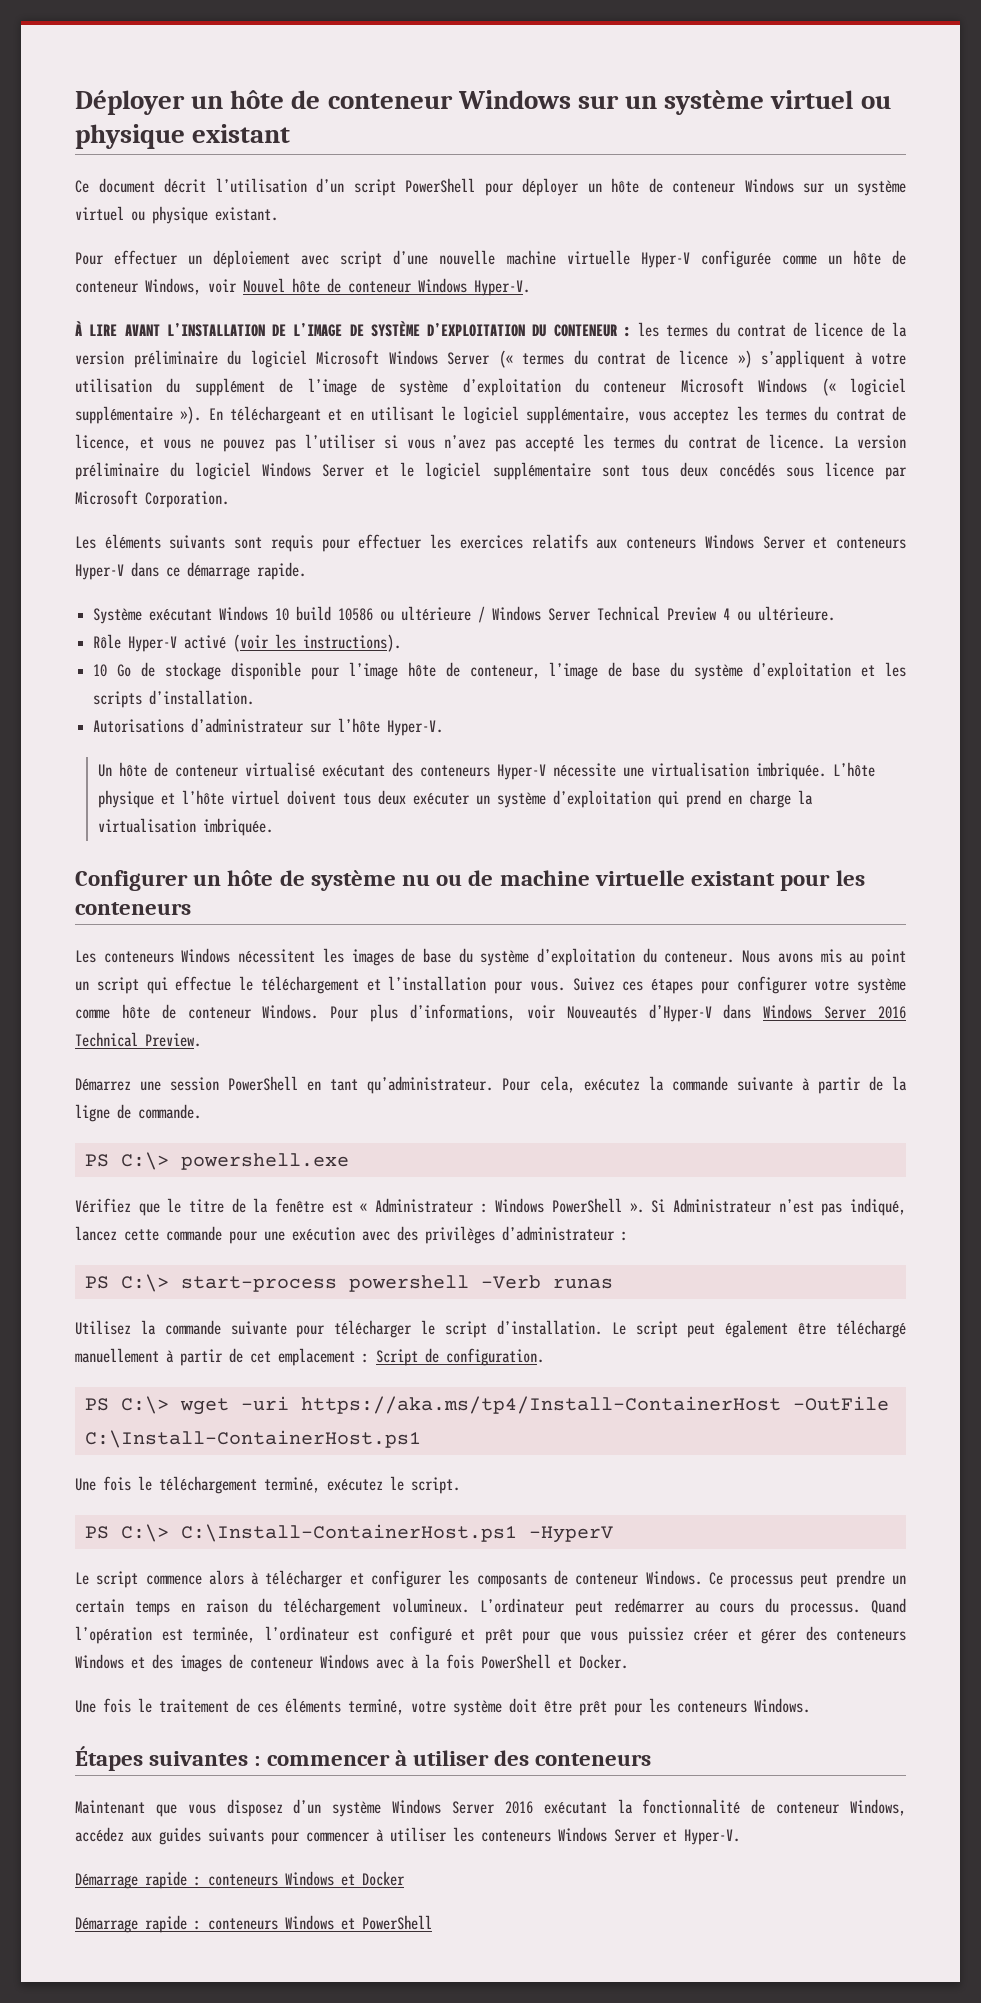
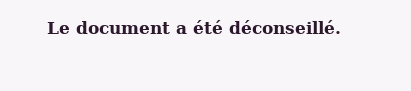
- Déployer un hôte de conteneur Windows sur un système virtuel ou physique existant
- Ce document décrit l’utilisation d’un script PowerShell pour déployer un hôte de conteneur Windows sur un système virtuel ou physique existant.
- Pour effectuer un déploiement avec script d’une nouvelle machine virtuelle Hyper-V configurée comme un hôte de conteneur Windows, voir Nouvel hôte de conteneur Windows Hyper-V.
- À LIRE AVANT L’INSTALLATION DE L’IMAGE DE SYSTÈME D’EXPLOITATION DU CONTENEUR : les termes du contrat de licence de la version préliminaire du logiciel Microsoft Windows Server (« termes du contrat de licence ») s’appliquent à votre utilisation du supplément de l’image de système d’exploitation du conteneur Microsoft Windows (« logiciel supplémentaire »). En téléchargeant et en utilisant le logiciel supplémentaire, vous acceptez les termes du contrat de licence, et vous ne pouvez pas l’utiliser si vous n’avez pas accepté les termes du contrat de licence. La version préliminaire du logiciel Windows Server et le logiciel supplémentaire sont tous deux concédés sous licence par Microsoft Corporation.
- Les éléments suivants sont requis pour effectuer les exercices relatifs aux conteneurs Windows Server et conteneurs Hyper-V dans ce démarrage rapide.
- Système exécutant Windows 10 build 10586 ou ultérieure / Windows Server Technical Preview 4 ou ultérieure.
- Rôle Hyper-V activé (voir les instructions).
- 10 Go de stockage disponible pour l’image hôte de conteneur, l’image de base du système d’exploitation et les scripts d’installation.
- Autorisations d’administrateur sur l’hôte Hyper-V.
- Un hôte de conteneur virtualisé exécutant des conteneurs Hyper-V nécessite une virtualisation imbriquée. L’hôte physique et l’hôte virtuel doivent tous deux exécuter un système d’exploitation qui prend en charge la virtualisation imbriquée.
- Configurer un hôte de système nu ou de machine virtuelle existant pour les conteneurs
- Les conteneurs Windows nécessitent les images de base du système d’exploitation du conteneur. Nous avons mis au point un script qui effectue le téléchargement et l’installation pour vous. Suivez ces étapes pour configurer votre système comme hôte de conteneur Windows. Pour plus d’informations, voir Nouveautés d’Hyper-V dans Windows Server 2016 Technical Preview.
- Démarrez une session PowerShell en tant qu’administrateur. Pour cela, exécutez la commande suivante à partir de la ligne de commande.
- PS C:\> powershell.exe
- Vérifiez que le titre de la fenêtre est « Administrateur : Windows PowerShell ». Si Administrateur n’est pas indiqué, lancez cette commande pour une exécution avec des privilèges d’administrateur :
- PS C:\> start-process powershell -Verb runas
- Utilisez la commande suivante pour télécharger le script d’installation. Le script peut également être téléchargé manuellement à partir de cet emplacement : Script de configuration.
- PS C:\> wget -uri https://aka.ms/tp4/Install-ContainerHost -OutFile C:\Install-ContainerHost.ps1
- Une fois le téléchargement terminé, exécutez le script.
- PS C:\> C:\Install-ContainerHost.ps1 -HyperV
- Le script commence alors à télécharger et configurer les composants de conteneur Windows. Ce processus peut prendre un certain temps en raison du téléchargement volumineux. L’ordinateur peut redémarrer au cours du processus. Quand l’opération est terminée, l’ordinateur est configuré et prêt pour que vous puissiez créer et gérer des conteneurs Windows et des images de conteneur Windows avec à la fois PowerShell et Docker.
- Une fois le traitement de ces éléments terminé, votre système doit être prêt pour les conteneurs Windows.
- Étapes suivantes : commencer à utiliser des conteneurs
- Maintenant que vous disposez d’un système Windows Server 2016 exécutant la fonctionnalité de conteneur Windows, accédez aux guides suivants pour commencer à utiliser les conteneurs Windows Server et Hyper-V.
- Démarrage rapide : conteneurs Windows et Docker
- Démarrage rapide : conteneurs Windows et PowerShell
+ Le document a été déconseillé.

